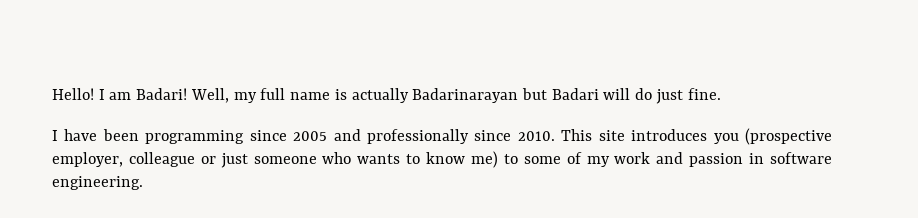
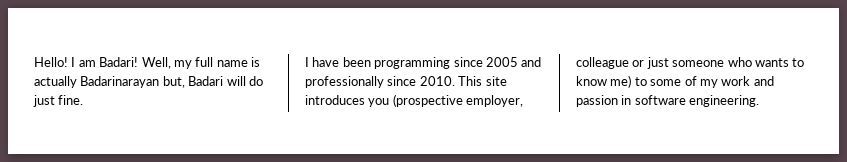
- Well, my full name is actually Badarinarayan but Badari will do just fine.
+ Well, my full name is actually Badarinarayan but, Badari will do just fine.

